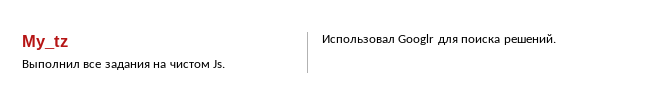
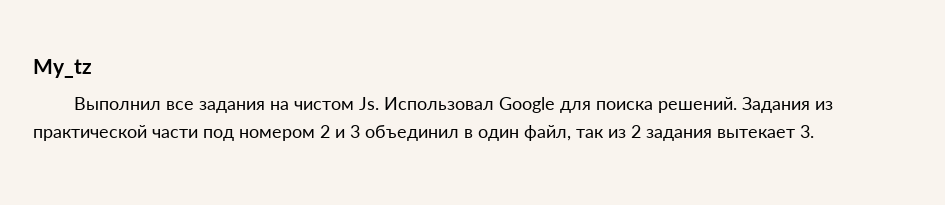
- Выполнил все задания на чистом Js. Использовал Googlr для поиска решений.
+ Выполнил все задания на чистом Js. Использовал Google для поиска решений.
+ Задания из практической части под номером 2 и 3 объединил в один файл, так из 2 задания вытекает 3.

